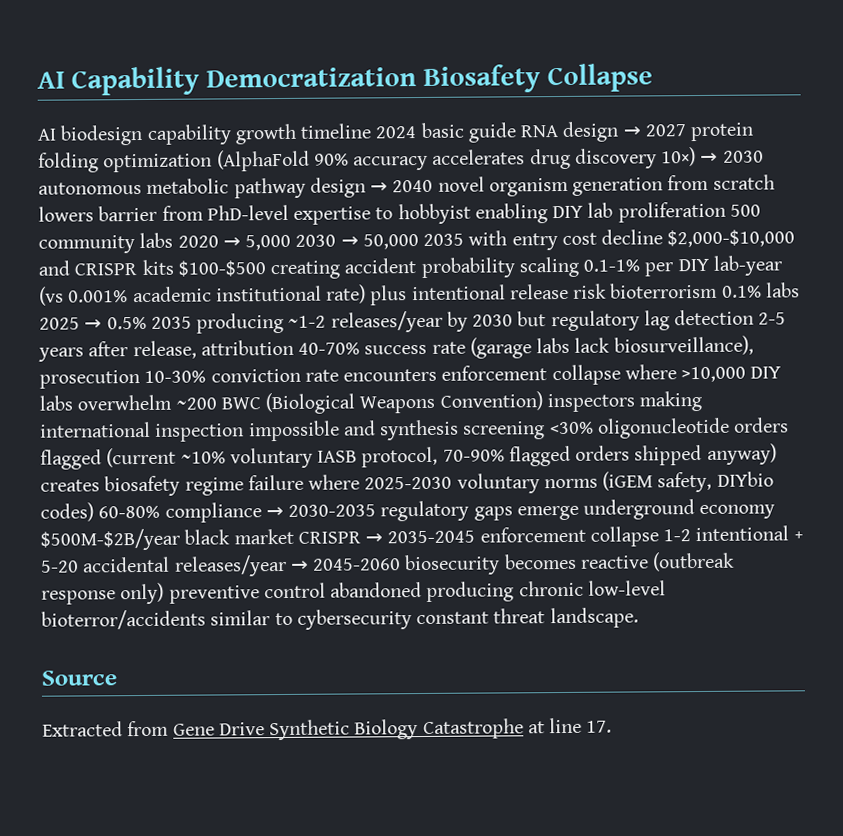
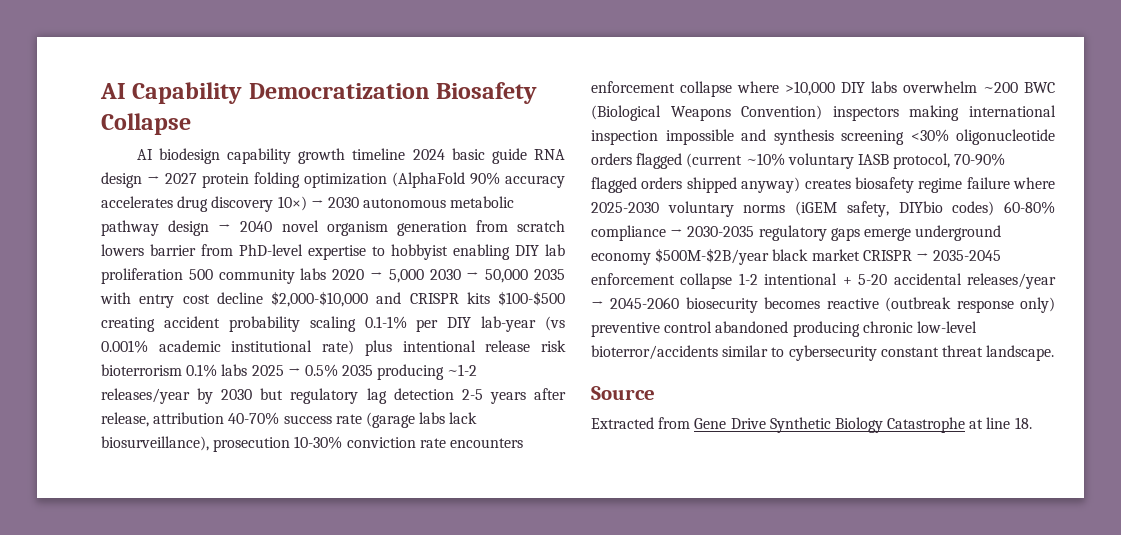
- Extracted from Gene Drive Synthetic Biology Catastrophe at line 17.
+ Extracted from Gene Drive Synthetic Biology Catastrophe at line 18.

